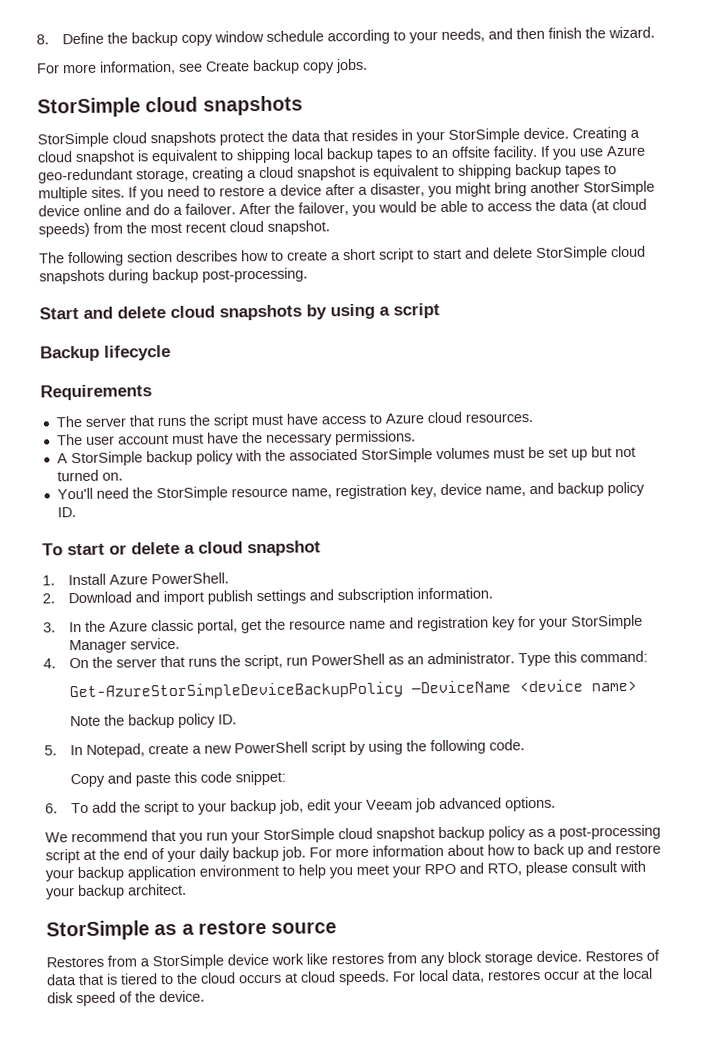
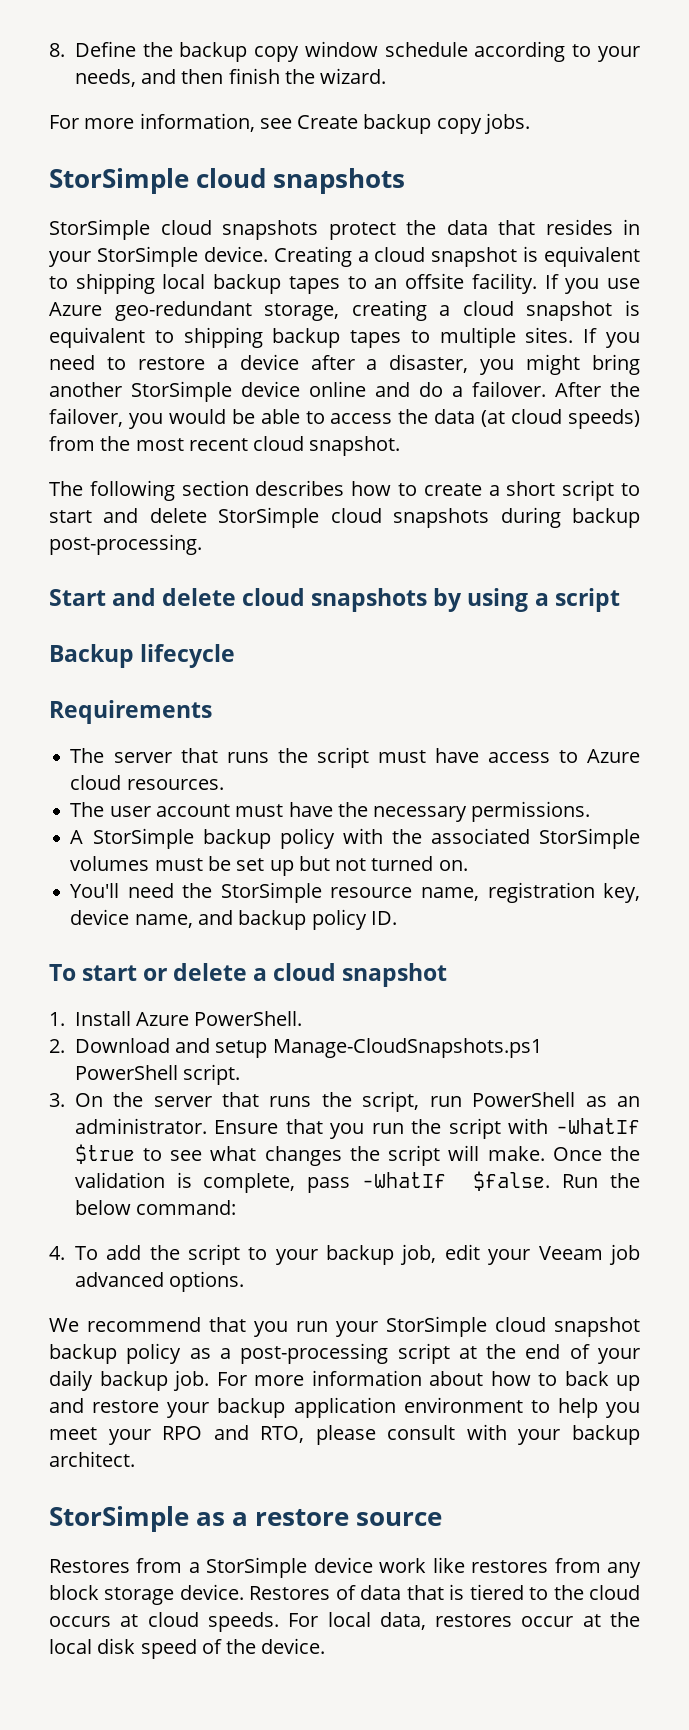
- 2. Download and import publish settings and subscription information.
- 3. In the Azure classic portal, get the resource name and registration key for your StorSimple Manager service.
- 4. On the server that runs the script, run PowerShell as an administrator.
+ 2. Download and setup Manage-CloudSnapshots.ps1 PowerShell script.
+ 3. On the server that runs the script, run PowerShell as an administrator.
- Type this command:
- Get-AzureStorSimpleDeviceBackupPolicy –DeviceName <device name>
- Note the backup policy ID.
- 5. In Notepad, create a new PowerShell script by using the following code.
- Copy and paste this code snippet:
- 6. To add the script to your backup job, edit your Veeam job advanced options.
+ Ensure that you run the script with -WhatIf $true to see what changes the script will make. Once the validation is complete, pass -WhatIf $false. Run the below command:
+ 4. To add the script to your backup job, edit your Veeam job advanced options.

